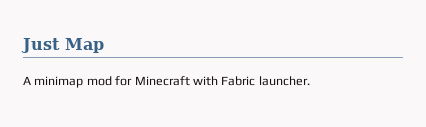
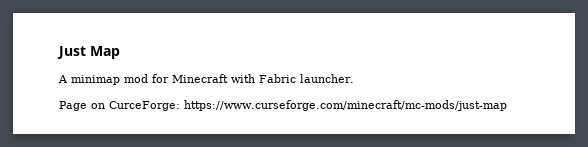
+ Page on CurceForge: https://www.curseforge.com/minecraft/mc-mods/just-map

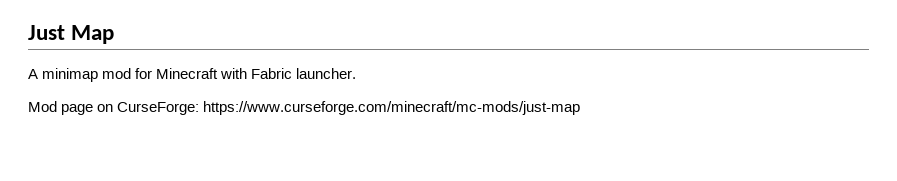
- Page on CurceForge: https://www.curseforge.com/minecraft/mc-mods/just-map
+ Mod page on CurseForge: https://www.curseforge.com/minecraft/mc-mods/just-map

